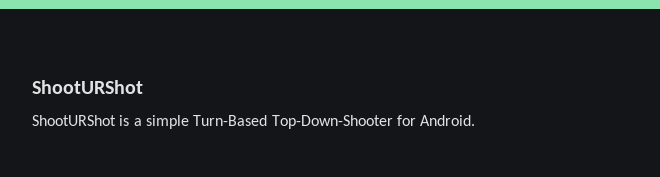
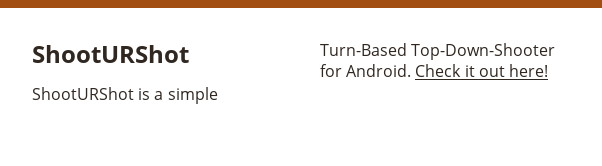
+ Check it out here!

